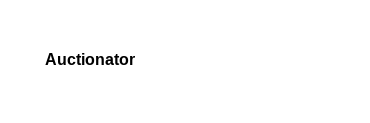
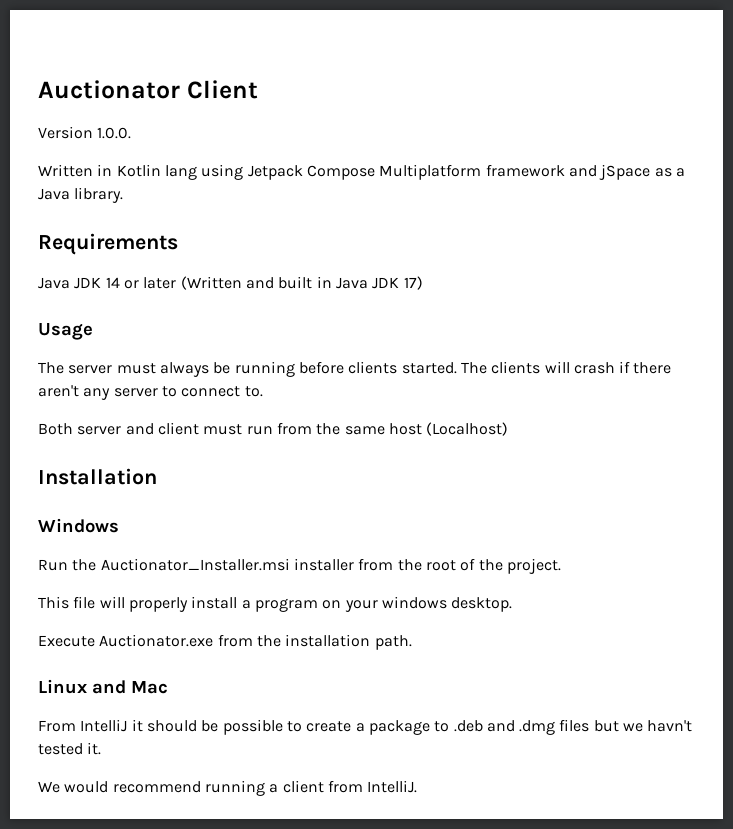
- Auctionator
+ Auctionator Client
+ Version 1.0.0.
+ Written in Kotlin lang using Jetpack Compose Multiplatform framework and jSpace as a Java library.
+ Requirements
+ Java JDK 14 or later (Written and built in Java JDK 17)
+ Usage
+ The server must always be running before clients started. The clients will crash if there aren't any server to connect to.
+ Both server and client must run from the same host (Localhost)
+ Installation
+ Windows
+ Run the Auctionator_Installer.msi installer from the root of the project.
+ This file will properly install a program on your windows desktop.
+ Execute Auctionator.exe from the installation path.
+ Linux and Mac
+ From IntelliJ it should be possible to create a package to .deb and .dmg files but we havn't tested it.
+ We would recommend running a client from IntelliJ.

